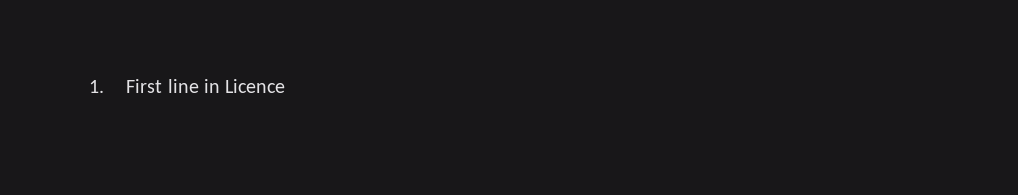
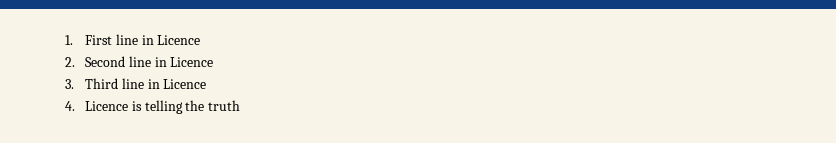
+ 2. Second line in Licence
+ 3. Third line in Licence
+ 4. Licence is telling the truth

